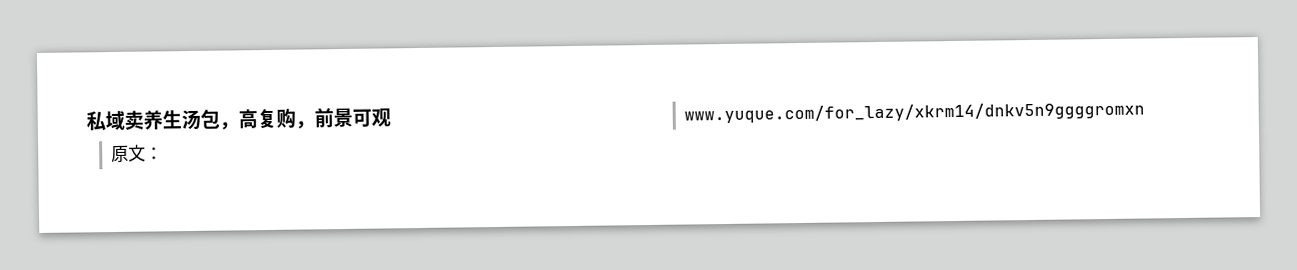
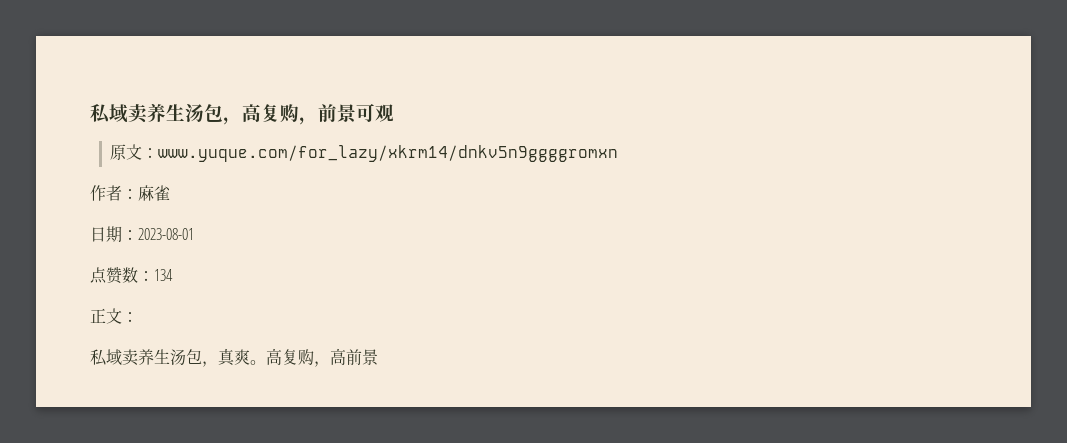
+ 作者：麻雀
+ 日期：2023-08-01
+ 点赞数：134
+ 正文：
+ 私域卖养生汤包，真爽。高复购，高前景

